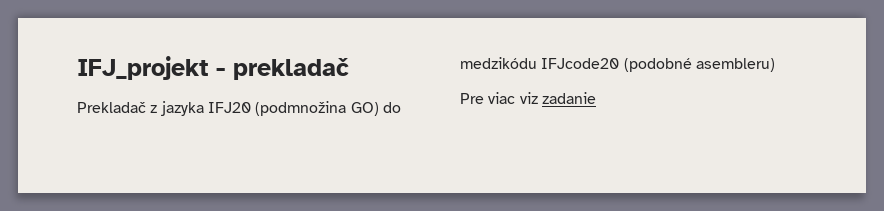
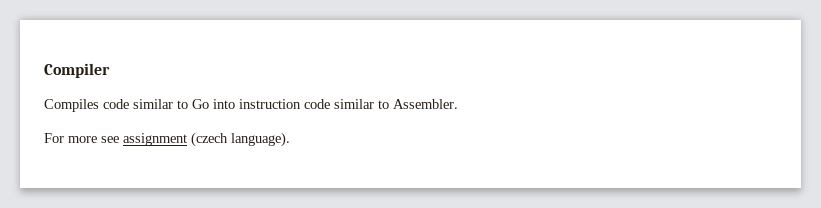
- IFJ_projekt - prekladač
- Prekladač z jazyka IFJ20 (podmnožina GO) do medzikódu IFJcode20 (podobné asembleru)
- Pre viac viz zadanie
+ Compiler
+ Compiles code similar to Go into instruction code similar to Assembler.
+ For more see assignment (czech language).

